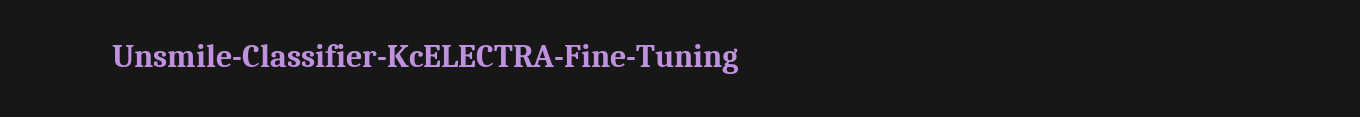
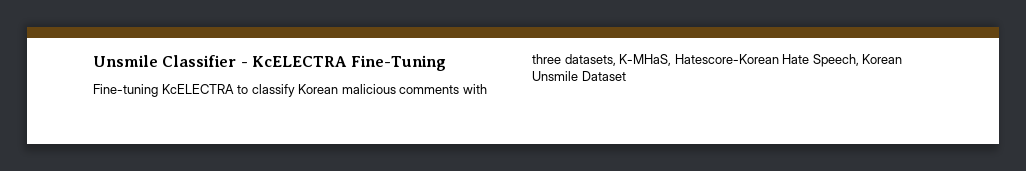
- Unsmile-Classifier-KcELECTRA-Fine-Tuning
+ Unsmile Classifier - KcELECTRA Fine-Tuning
+ Fine-tuning KcELECTRA to classify Korean malicious comments with three datasets, K-MHaS, Hatescore-Korean Hate Speech, Korean Unsmile Dataset

